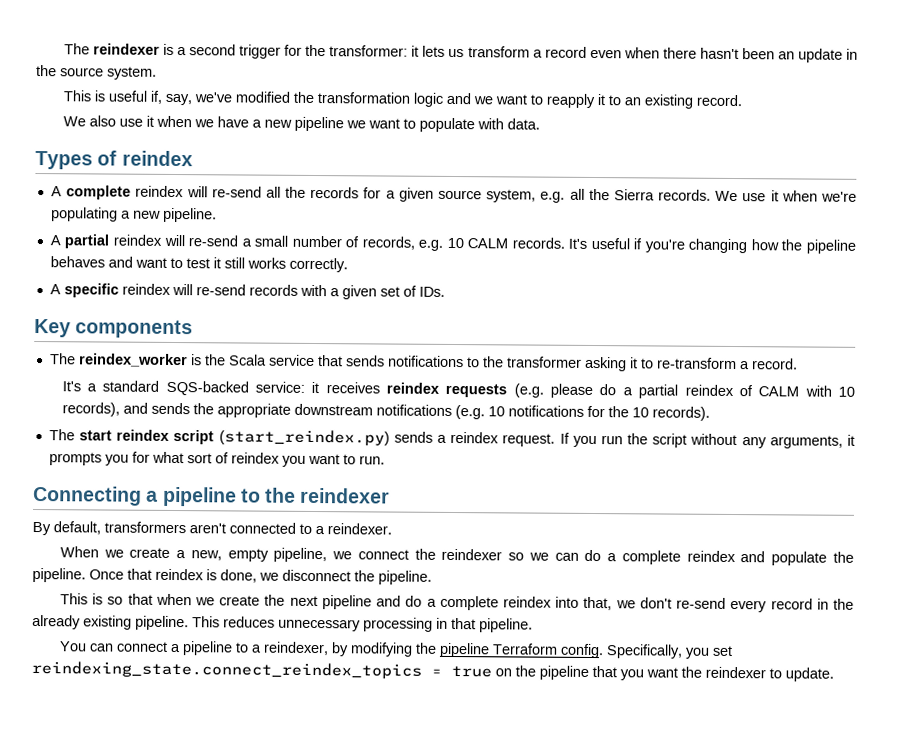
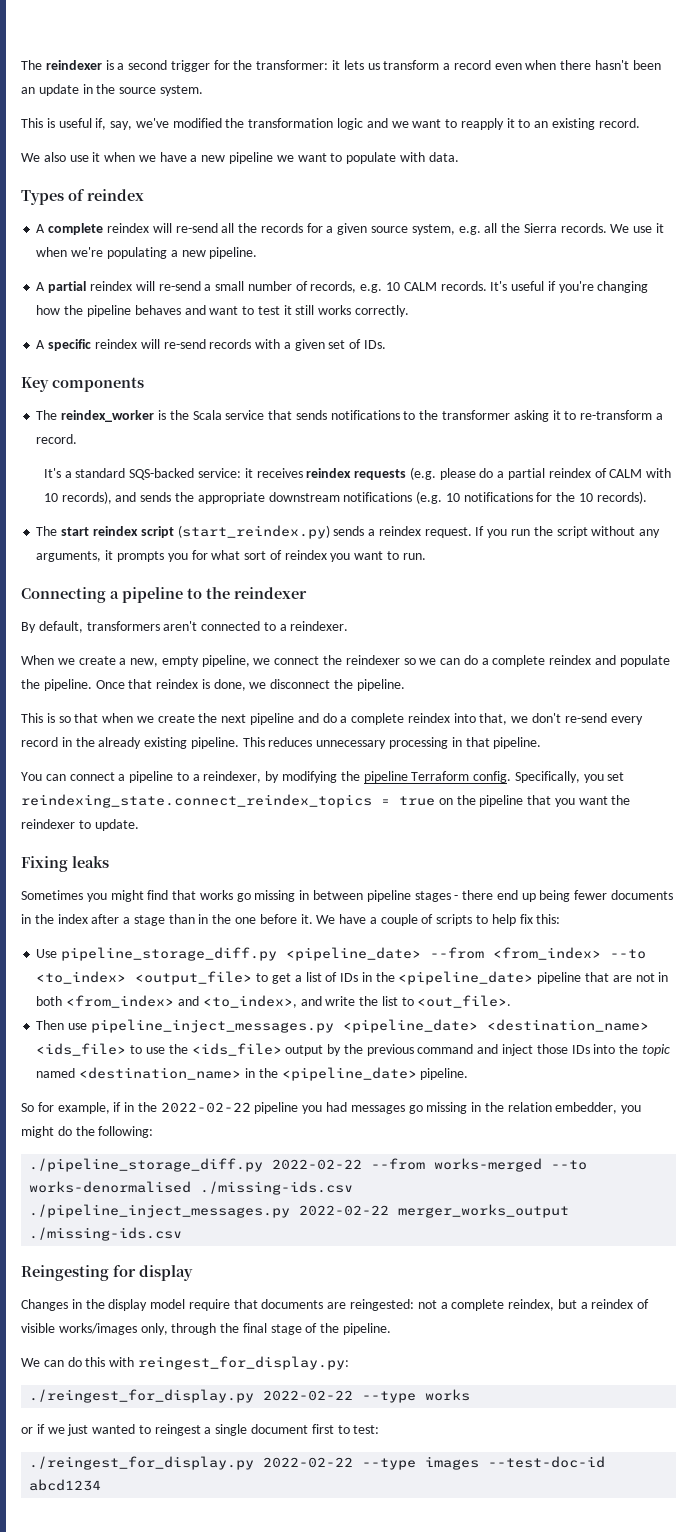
+ Fixing leaks
+ Sometimes you might find that works go missing in between pipeline stages - there end up being fewer documents in the index after a stage than in the one before it. We have a couple of scripts to help fix this:
+ Use pipeline_storage_diff.py <pipeline_date> --from <from_index> --to <to_index> <output_file> to get a list of IDs in the <pipeline_date> pipeline that are not in both <from_index> and <to_index>, and write the list to <out_file>.
+ Then use pipeline_inject_messages.py <pipeline_date> <destination_name> <ids_file> to use the <ids_file> output by the previous command and inject those IDs into the topic named <destination_name> in the <pipeline_date> pipeline.
+ So for example, if in the 2022-02-22 pipeline you had messages go missing in the relation embedder, you might do the following:
+ ./pipeline_storage_diff.py 2022-02-22 --from works-merged --to works-denormalised ./missing-ids.csv
+ ./pipeline_inject_messages.py 2022-02-22 merger_works_output ./missing-ids.csv
+ Reingesting for display
+ Changes in the display model require that documents are reingested: not a complete reindex, but a reindex of visible works/images only, through the final stage of the pipeline.
+ We can do this with reingest_for_display.py:
+ ./reingest_for_display.py 2022-02-22 --type works
+ or if we just wanted to reingest a single document first to test:
+ ./reingest_for_display.py 2022-02-22 --type images --test-doc-id abcd1234

